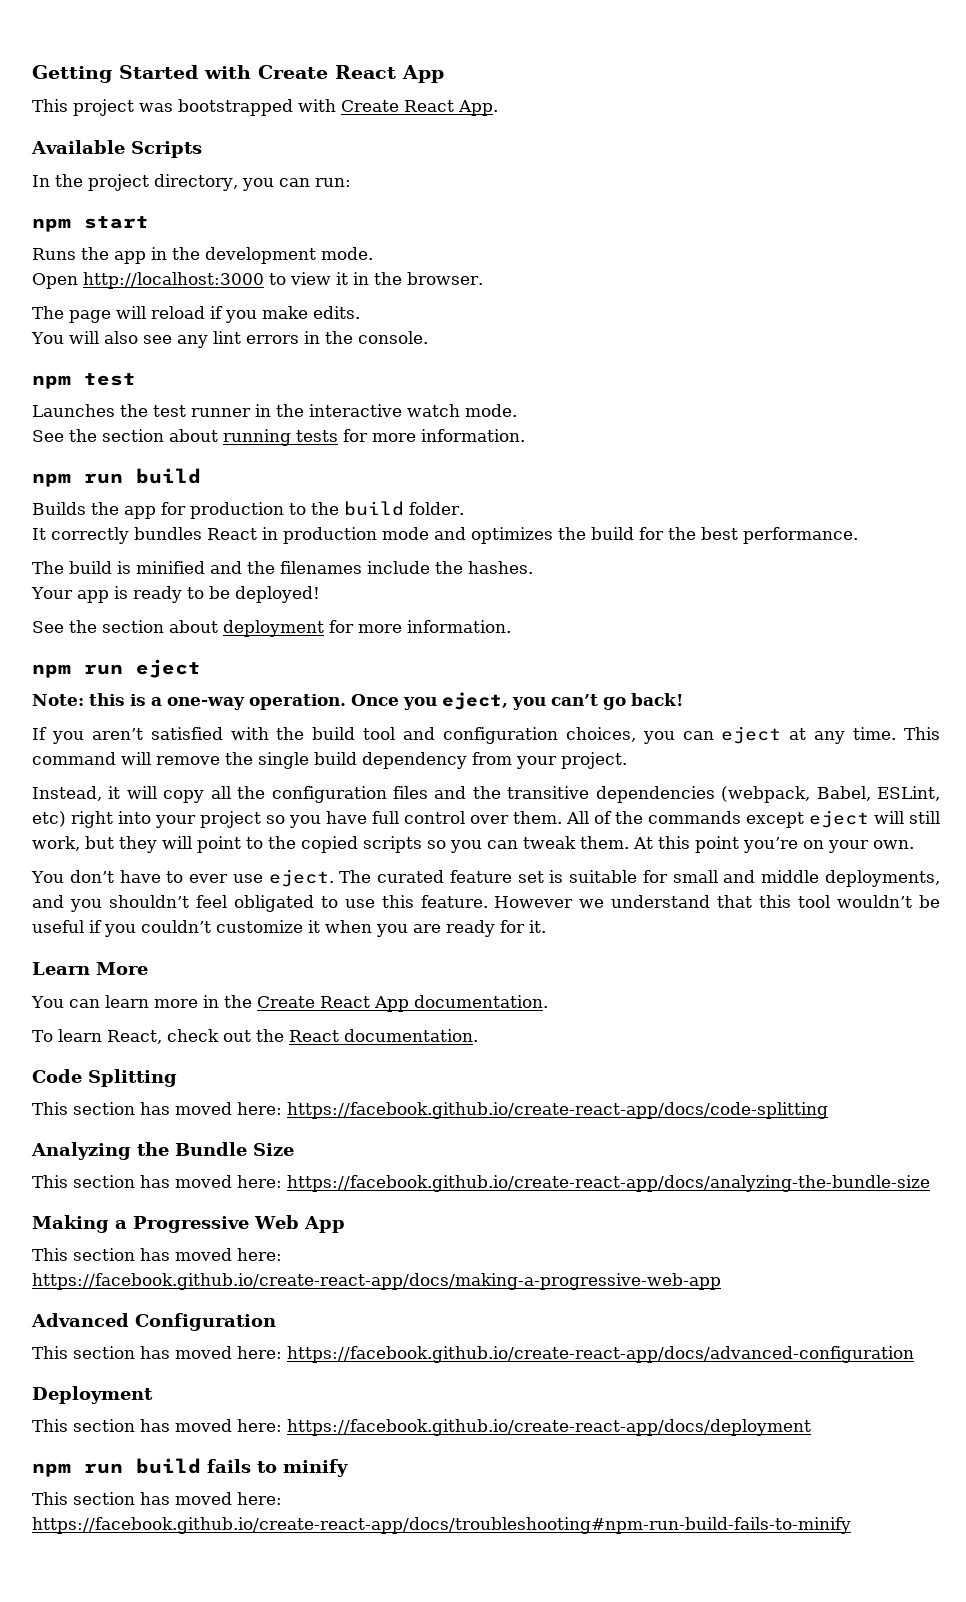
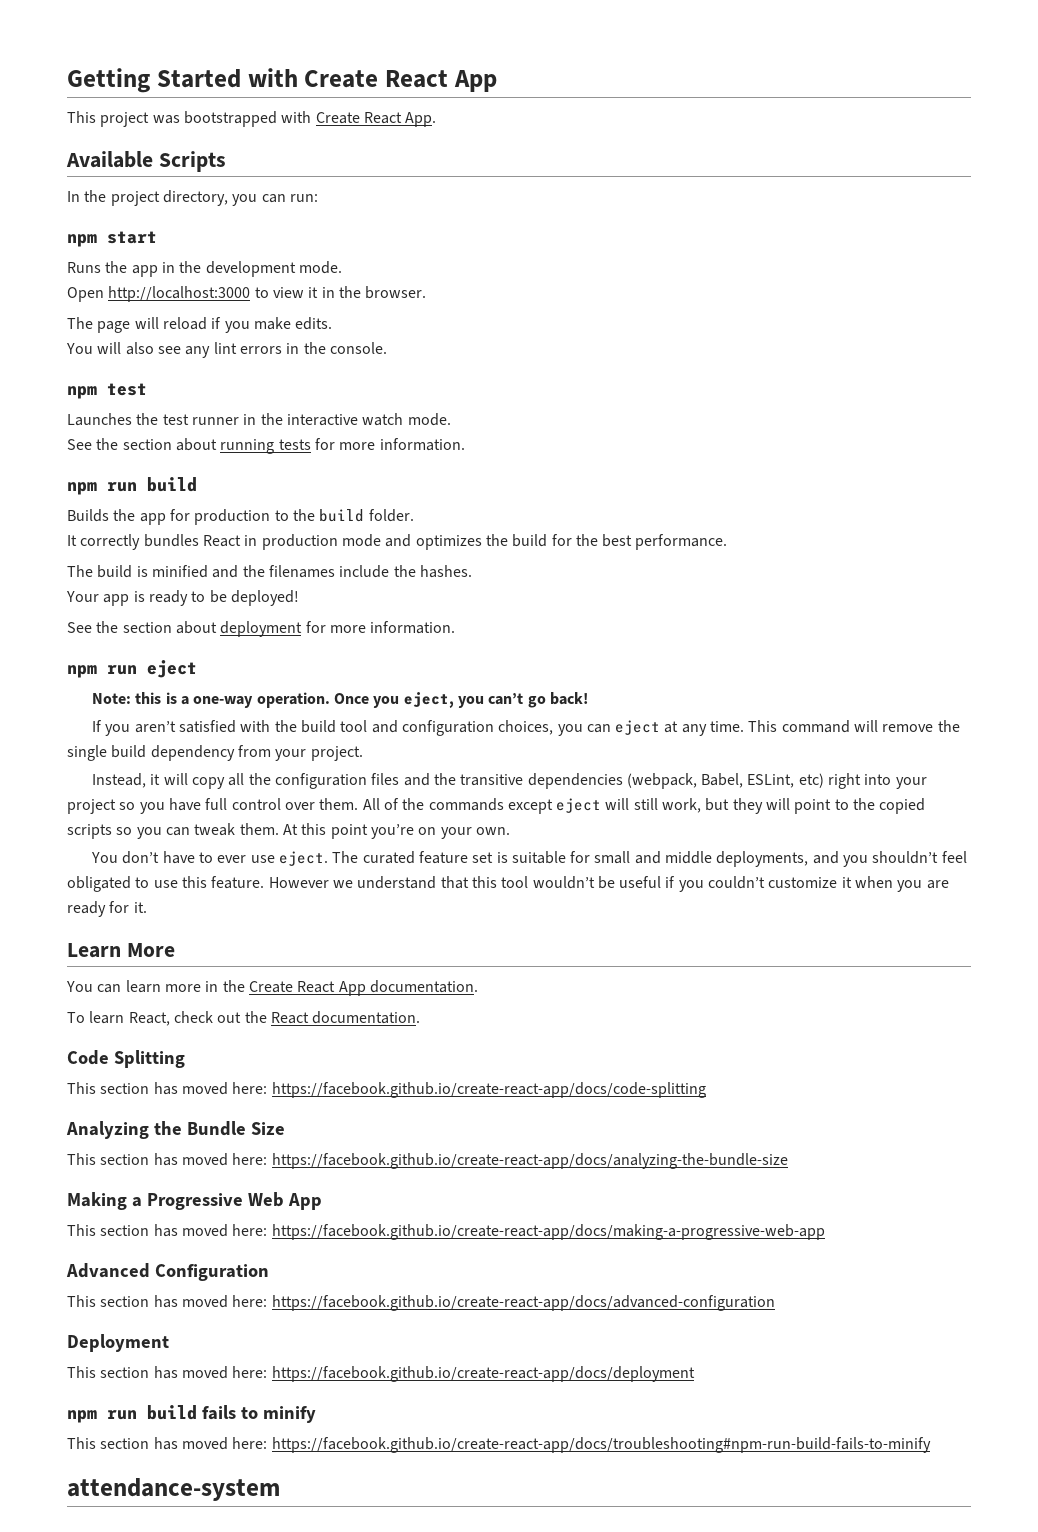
+ attendance-system

